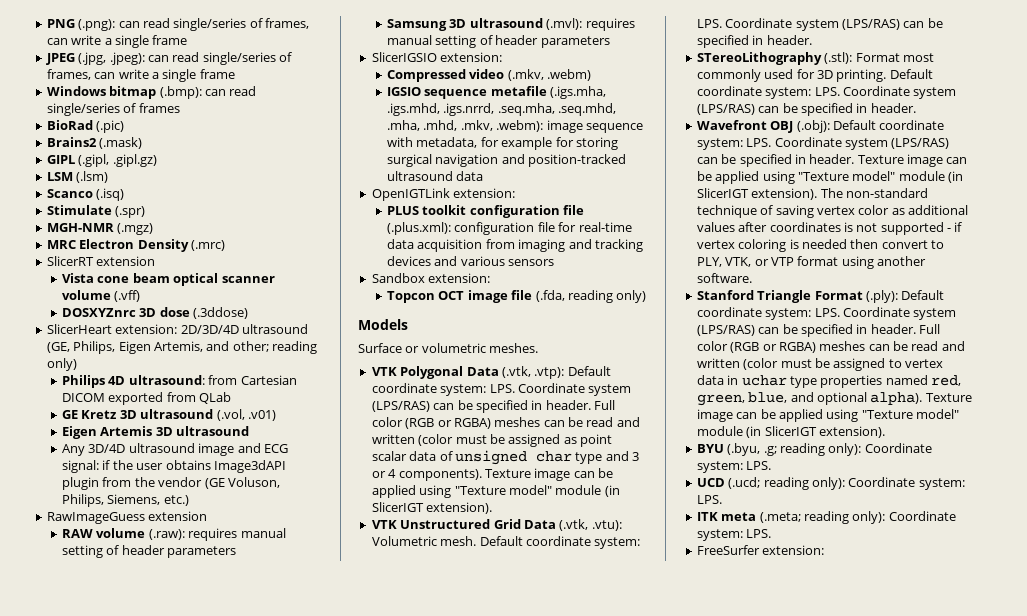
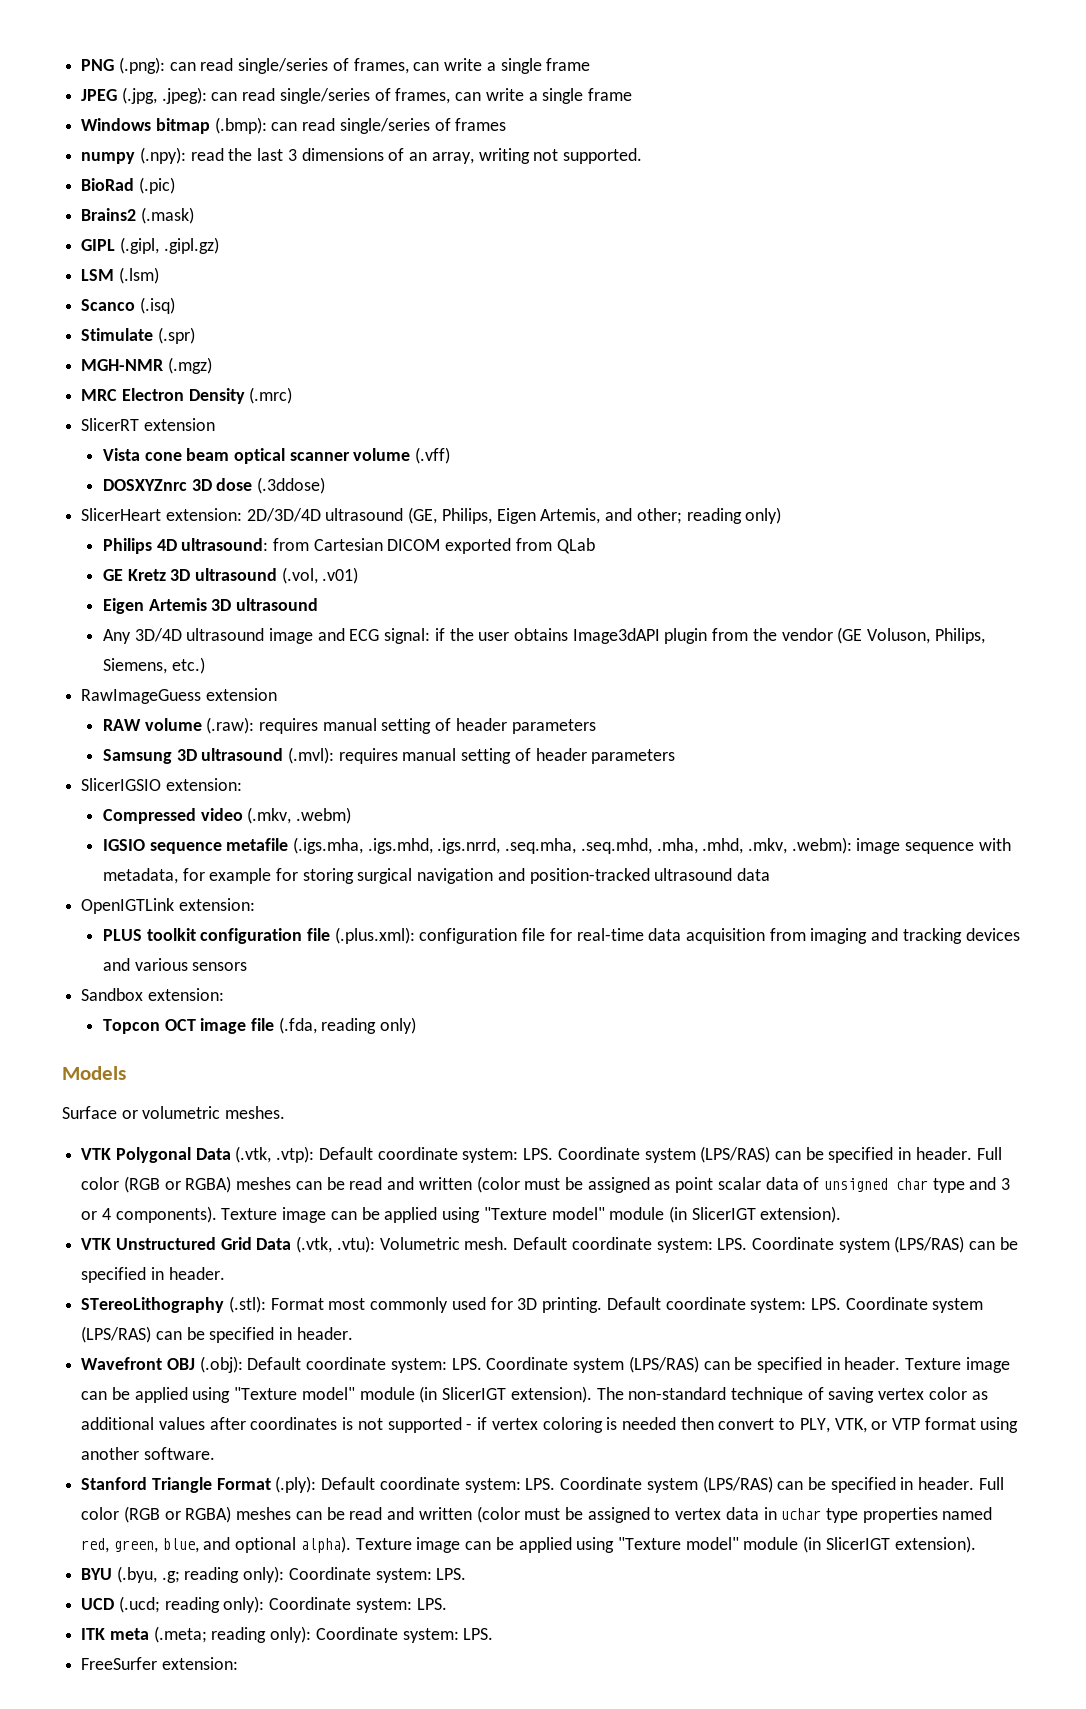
+ numpy (.npy): read the last 3 dimensions of an array, writing not supported.

